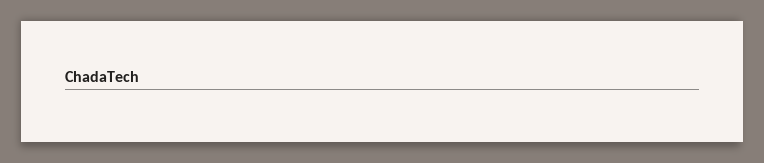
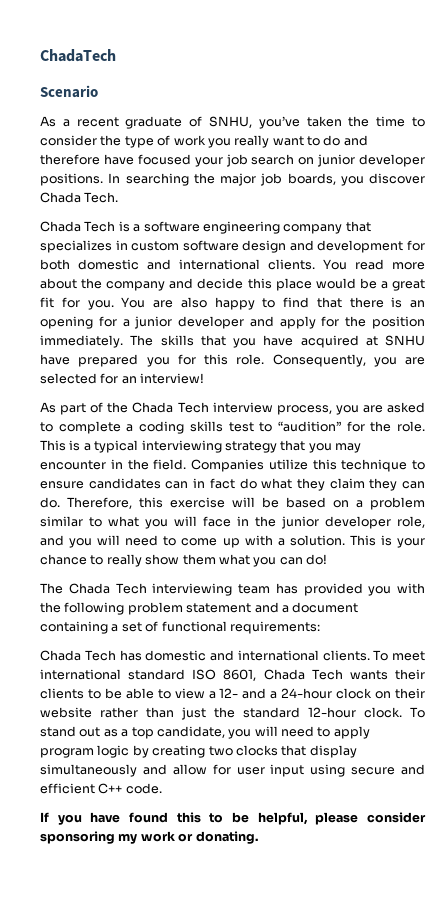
+ Scenario
+ As a recent graduate of SNHU, you’ve taken the time to consider the type of work you really want to do and therefore have focused your job search on junior developer positions. In searching the major job boards, you discover Chada Tech.
+ Chada Tech is a software engineering company that specializes in custom software design and development for both domestic and international clients. You read more about the company and decide this place would be a great fit for you. You are also happy to find that there is an opening for a junior developer and apply for the position immediately. The skills that you have acquired at SNHU have prepared you for this role. Consequently, you are selected for an interview!
+ As part of the Chada Tech interview process, you are asked to complete a coding skills test to “audition” for the role. This is a typical interviewing strategy that you may encounter in the field. Companies utilize this technique to ensure candidates can in fact do what they claim they can do. Therefore, this exercise will be based on a problem similar to what you will face in the junior developer role, and you will need to come up with a solution. This is your chance to really show them what you can do!
+ The Chada Tech interviewing team has provided you with the following problem statement and a document containing a set of functional requirements:
+ Chada Tech has domestic and international clients. To meet international standard ISO 8601, Chada Tech wants their clients to be able to view a 12- and a 24-hour clock on their website rather than just the standard 12-hour clock. To stand out as a top candidate, you will need to apply program logic by creating two clocks that display simultaneously and allow for user input using secure and efficient C++ code.
+ If you have found this to be helpful, please consider sponsoring my work or donating.

